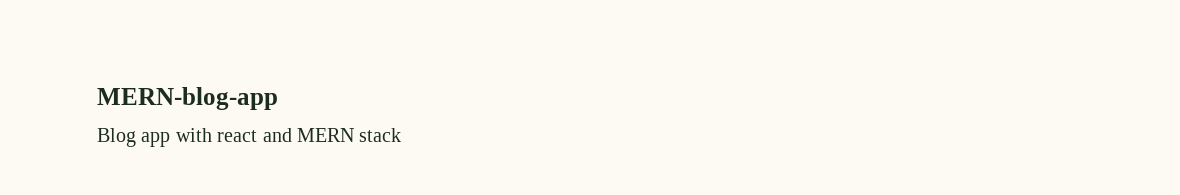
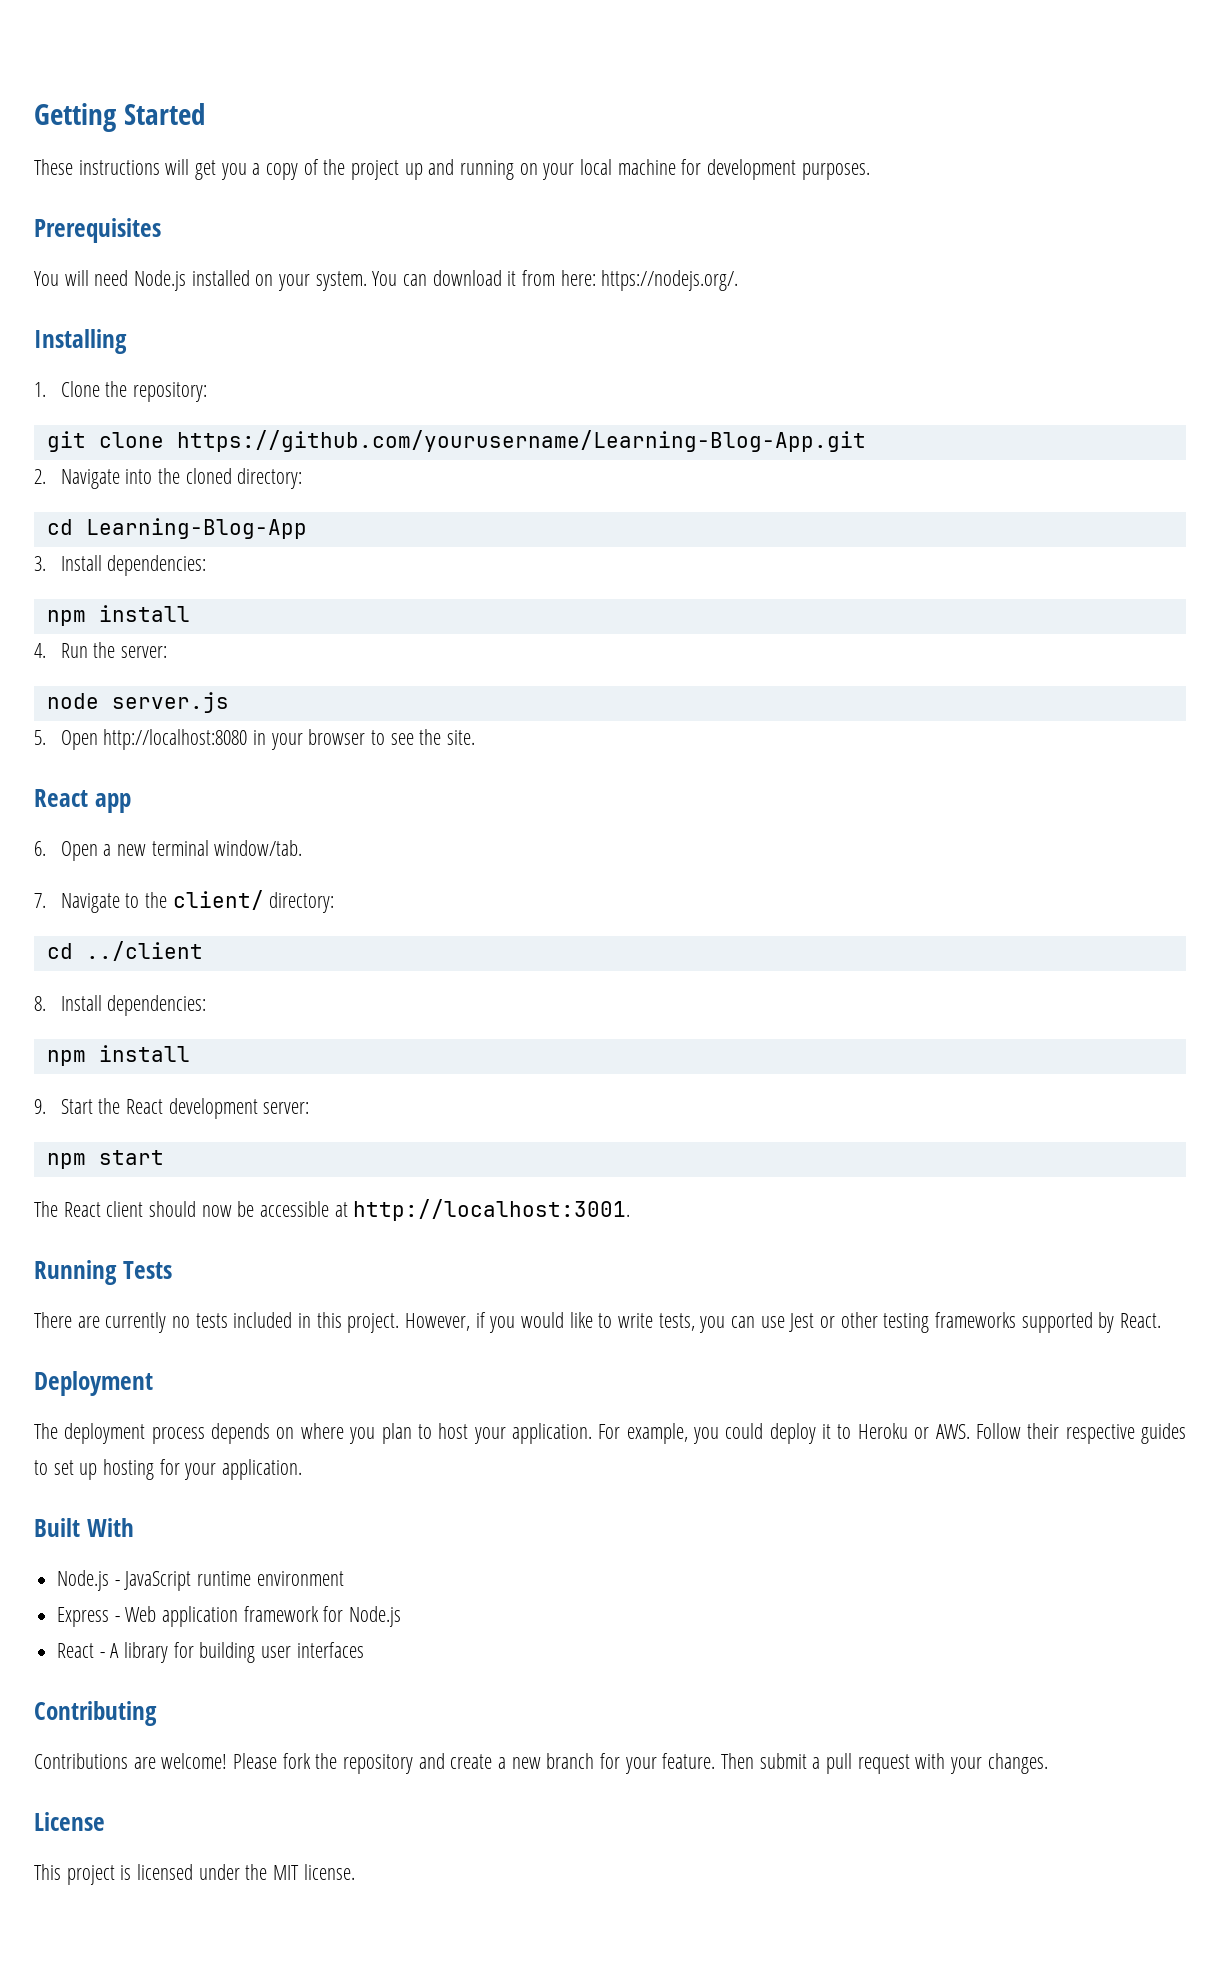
- MERN-blog-app
- Blog app with react and MERN stack
+ Getting Started
+ These instructions will get you a copy of the project up and running on your local machine for development purposes.
+ Prerequisites
+ You will need Node.js installed on your system. You can download it from here: https://nodejs.org/.
+ Installing
+ 1. Clone the repository:
+ git clone https://github.com/yourusername/Learning-Blog-App.git
+ 2. Navigate into the cloned directory:
+ cd Learning-Blog-App
+ 3. Install dependencies:
+ npm install
+ 4. Run the server:
+ node server.js
+ 5. Open http://localhost:8080 in your browser to see the site.
+ React app
+ 6. Open a new terminal window/tab.
+ 7. Navigate to the client/ directory:
+ cd ../client
+ 8. Install dependencies:
+ npm install
+ 9. Start the React development server:
+ npm start
+ The React client should now be accessible at http://localhost:3001.
+ Running Tests
+ There are currently no tests included in this project. However, if you would like to write tests, you can use Jest or other testing frameworks supported by React.
+ Deployment
+ The deployment process depends on where you plan to host your application. For example, you could deploy it to Heroku or AWS. Follow their respective guides to set up hosting for your application.
+ Built With
+ Node.js - JavaScript runtime environment
+ Express - Web application framework for Node.js
+ React - A library for building user interfaces
+ Contributing
+ Contributions are welcome! Please fork the repository and create a new branch for your feature. Then submit a pull request with your changes.
+ License
+ This project is licensed under the MIT license.

